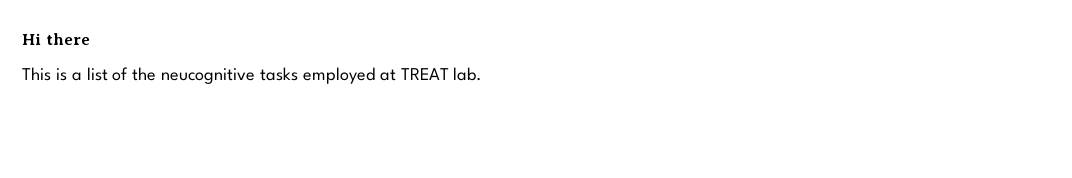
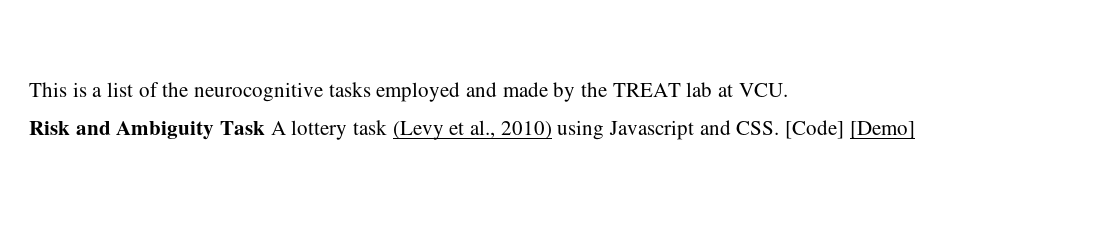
- Hi there
- This is a list of the neucognitive tasks employed at TREAT lab.
+ This is a list of the neurocognitive tasks employed and made by the TREAT lab at VCU.
+ Risk and Ambiguity Task A lottery task (Levy et al., 2010) using Javascript and CSS. [Code] [Demo]

